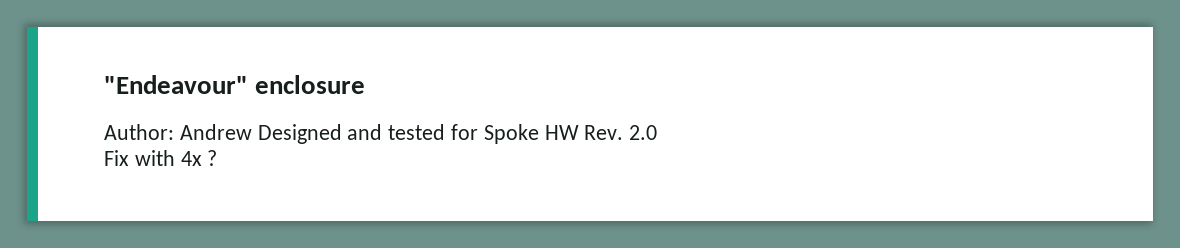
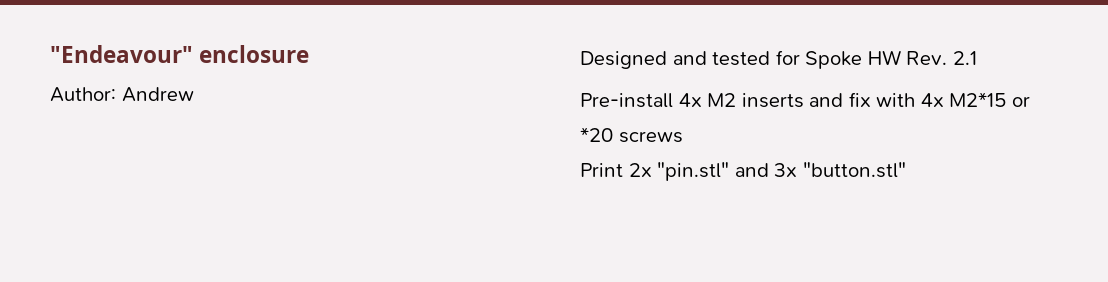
- Author: Andrew Designed and tested for Spoke HW Rev. 2.0
- Fix with 4x ?
+ Author: Andrew
+ Designed and tested for Spoke HW Rev. 2.1
+ Pre-install 4x M2 inserts and fix with 4x M2*15 or *20 screws
+ Print 2x "pin.stl" and 3x "button.stl"

